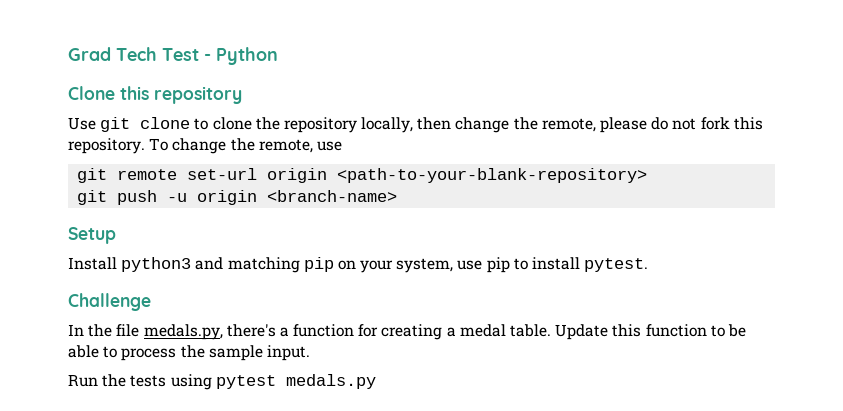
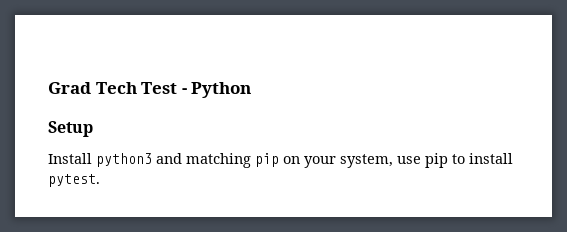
- Clone this repository
- Use git clone to clone the repository locally, then change the remote, please do not fork this repository. To change the remote, use
- git remote set-url origin <path-to-your-blank-repository>
- git push -u origin <branch-name>
- Challenge
- In the file medals.py, there's a function for creating a medal table. Update this function to be able to process the sample input.
- Run the tests using pytest medals.py

